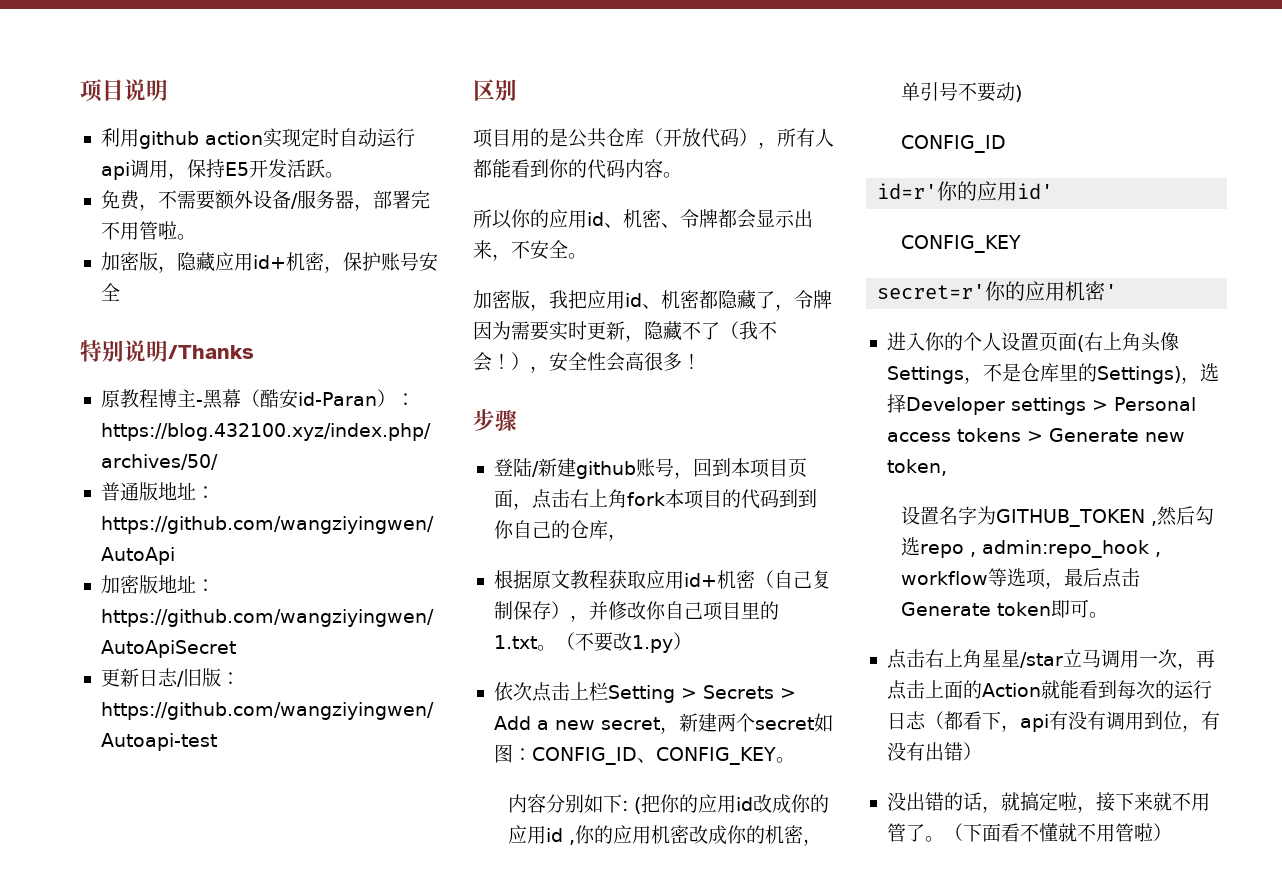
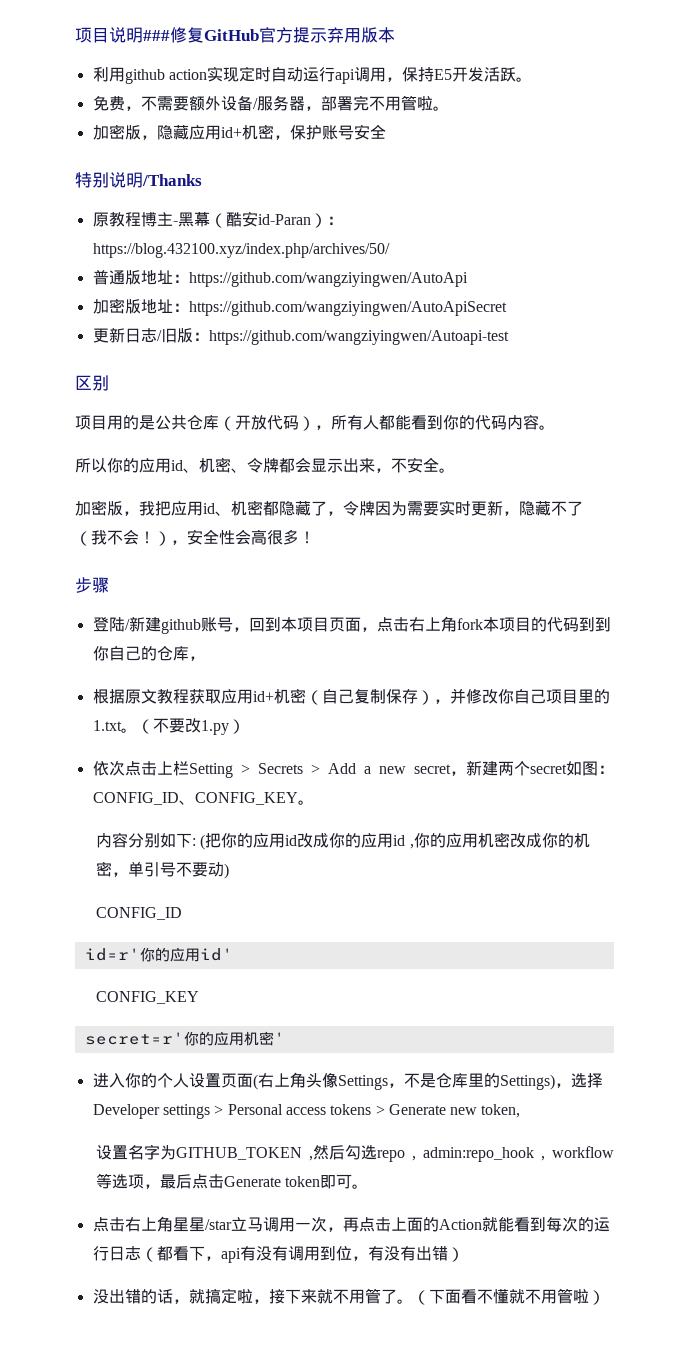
- 项目说明
+ 项目说明###修复GitHub官方提示弃用版本

